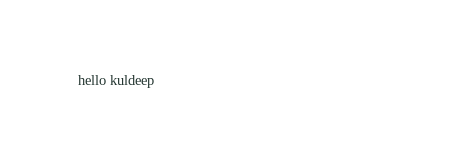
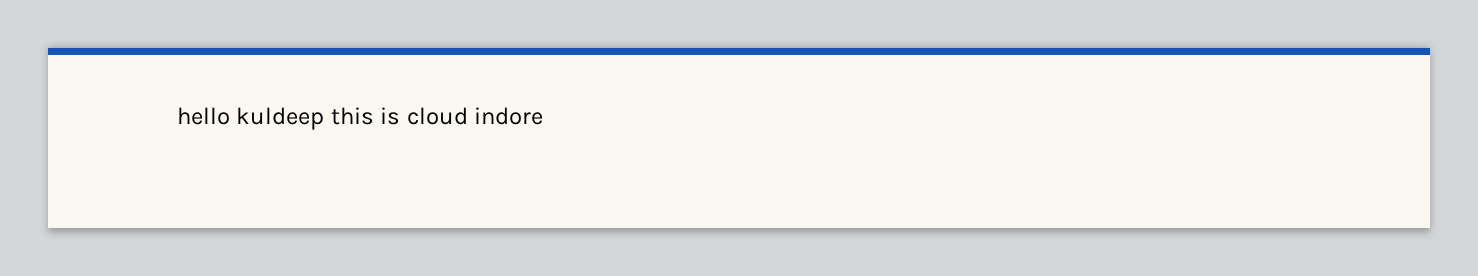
- hello kuldeep
+ hello kuldeep this is cloud indore

